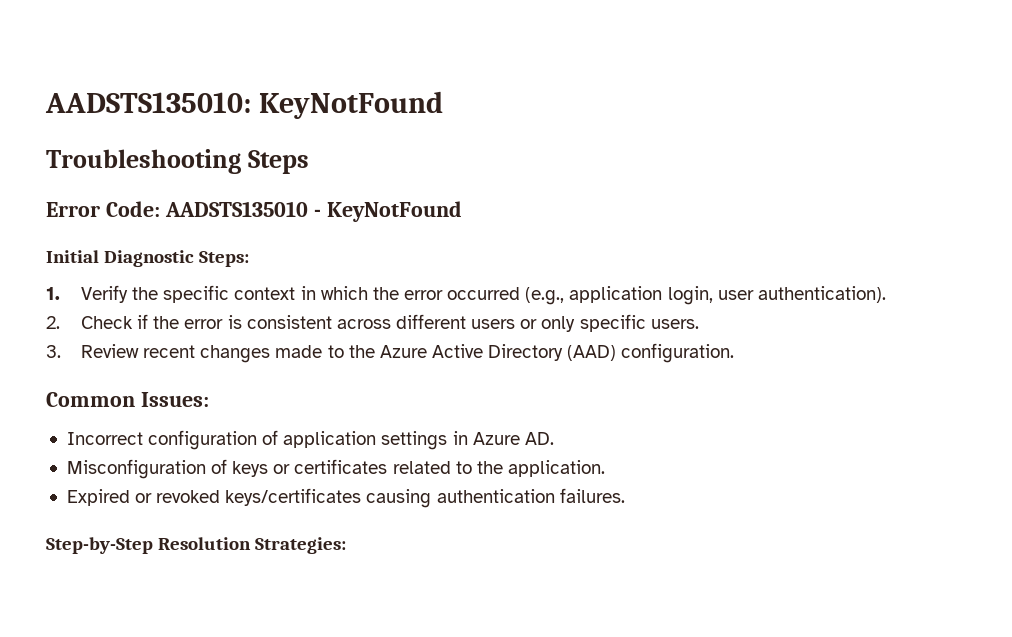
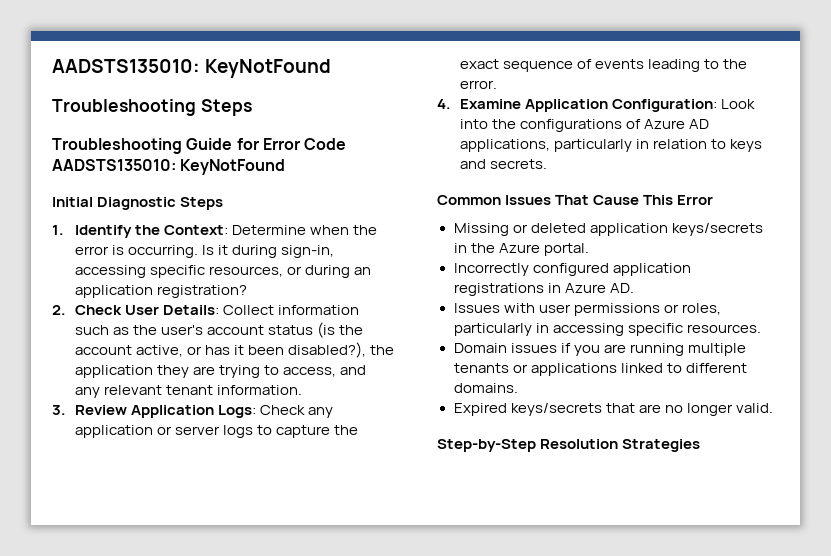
- Error Code: AADSTS135010 - KeyNotFound
+ Troubleshooting Guide for Error Code AADSTS135010: KeyNotFound
- Initial Diagnostic Steps:
+ Initial Diagnostic Steps
- 1. Verify the specific context in which the error occurred (e.g., application login, user authentication).
- 2. Check if the error is consistent across different users or only specific users.
- 3. Review recent changes made to the Azure Active Directory (AAD) configuration.
- Common Issues:
- Incorrect configuration of application settings in Azure AD.
- Misconfiguration of keys or certificates related to the application.
- Expired or revoked keys/certificates causing authentication failures.
+ 1. Identify the Context: Determine when the error is occurring. Is it during sign-in, accessing specific resources, or during an application registration?
+ 2. Check User Details: Collect information such as the user's account status (is the account active, or has it been disabled?), the application they are trying to access, and any relevant tenant information.
+ 3. Review Application Logs: Check any application or server logs to capture the exact sequence of events leading to the error.
+ 4. Examine Application Configuration: Look into the configurations of Azure AD applications, particularly in relation to keys and secrets.
+ Common Issues That Cause This Error
+ Missing or deleted application keys/secrets in the Azure portal.
+ Incorrectly configured application registrations in Azure AD.
+ Issues with user permissions or roles, particularly in accessing specific resources.
+ Domain issues if you are running multiple tenants or applications linked to different domains.
+ Expired keys/secrets that are no longer valid.
- Step-by-Step Resolution Strategies:
+ Step-by-Step Resolution Strategies

